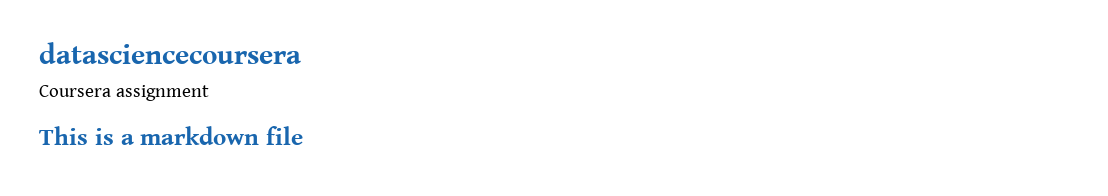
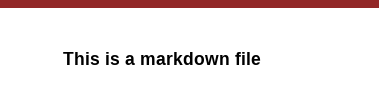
- datasciencecoursera
- Coursera assignment

